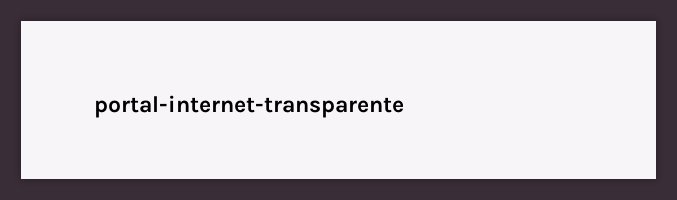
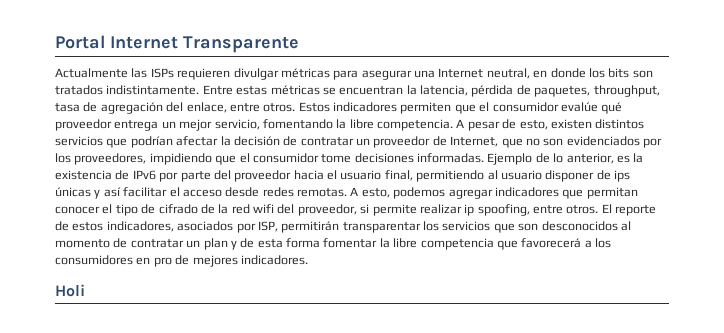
- portal-internet-transparente
+ Portal Internet Transparente
+ Actualmente las ISPs requieren divulgar métricas para asegurar una Internet neutral, en donde los bits son tratados indistintamente. Entre estas métricas se encuentran la latencia, pérdida de paquetes, throughput, tasa de agregación del enlace, entre otros. Estos indicadores permiten que el consumidor evalúe qué proveedor entrega un mejor servicio, fomentando la libre competencia. A pesar de esto, existen distintos servicios que podrían afectar la decisión de contratar un proveedor de Internet, que no son evidenciados por los proveedores, impidiendo que el consumidor tome decisiones informadas. Ejemplo de lo anterior, es la existencia de IPv6 por parte del proveedor hacia el usuario final, permitiendo al usuario disponer de ips únicas y así facilitar el acceso desde redes remotas. A esto, podemos agregar indicadores que permitan conocer el tipo de cifrado de la red wifi del proveedor, si permite realizar ip spoofing, entre otros. El reporte de estos indicadores, asociados por ISP, permitirán transparentar los servicios que son desconocidos al momento de contratar un plan y de esta forma fomentar la libre competencia que favorecerá a los consumidores en pro de mejores indicadores.
+ Holi

